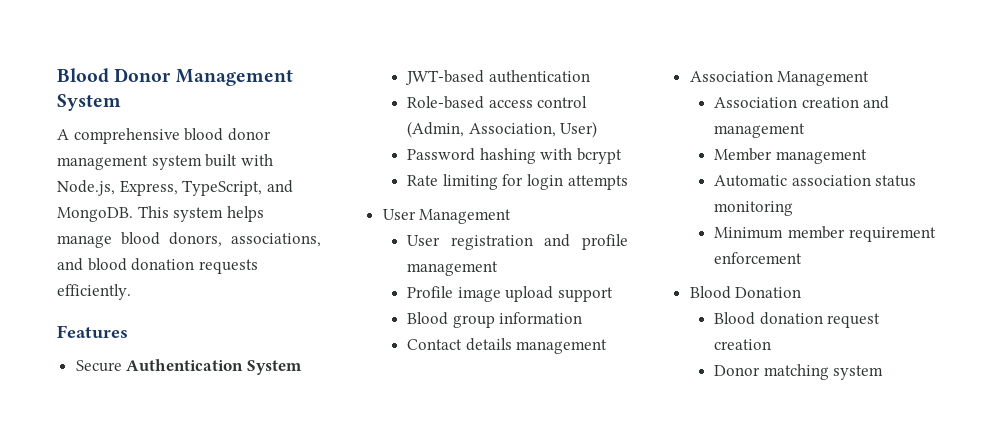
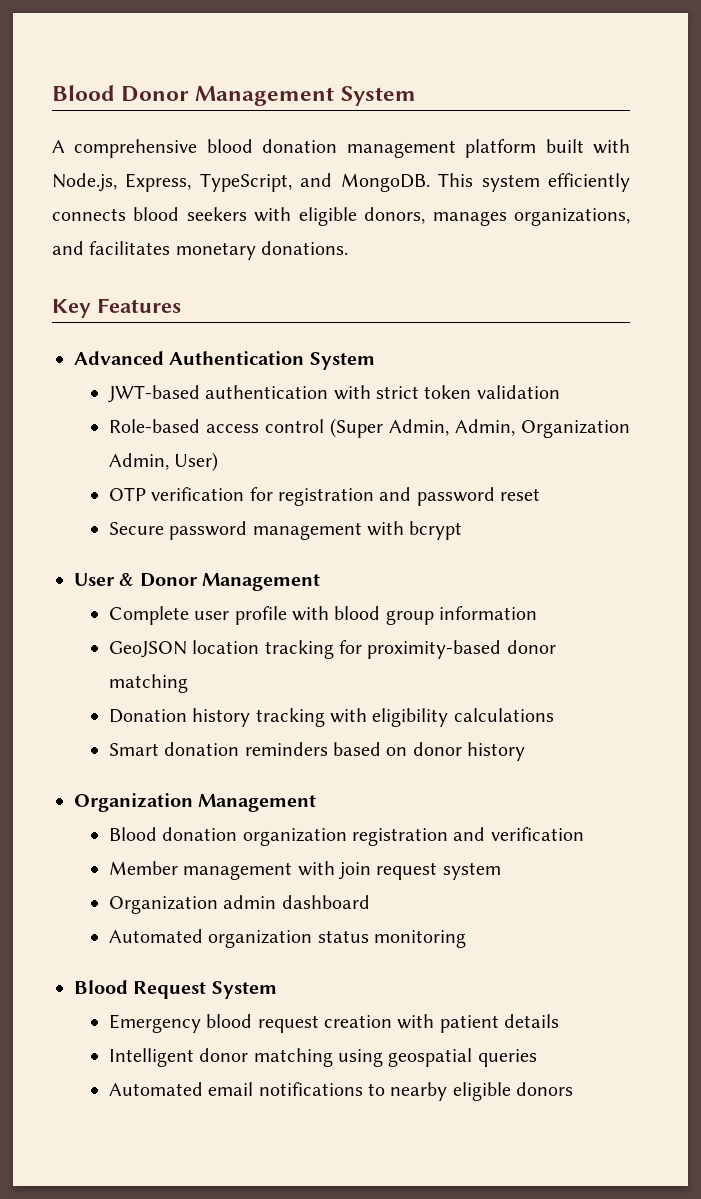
- A comprehensive blood donor management system built with Node.js, Express, TypeScript, and MongoDB.
+ A comprehensive blood donation management platform built with Node.js, Express, TypeScript, and MongoDB.
- This system helps manage blood donors, associations, and blood donation requests efficiently.
- Features
+ This system efficiently connects blood seekers with eligible donors, manages organizations, and facilitates monetary donations.
+ Key Features
- Secure Authentication System
+ Advanced Authentication System
- JWT-based authentication
+ JWT-based authentication with strict token validation
- Role-based access control (Admin, Association, User)
- Password hashing with bcrypt
- Rate limiting for login attempts
- User Management
- User registration and profile management
- Profile image upload support
- Blood group information
- Contact details management
- Association Management
- Association creation and management
- Member management
- Automatic association status monitoring
- Minimum member requirement enforcement
- Blood Donation
- Blood donation request creation
- Donor matching system
+ Role-based access control (Super Admin, Admin, Organization Admin, User)
+ OTP verification for registration and password reset
+ Secure password management with bcrypt
+ User & Donor Management
+ Complete user profile with blood group information
+ GeoJSON location tracking for proximity-based donor matching
+ Donation history tracking with eligibility calculations
+ Smart donation reminders based on donor history
+ Organization Management
+ Blood donation organization registration and verification
+ Member management with join request system
+ Organization admin dashboard
+ Automated organization status monitoring
+ Blood Request System
+ Emergency blood request creation with patient details
+ Intelligent donor matching using geospatial queries
+ Automated email notifications to nearby eligible donors

